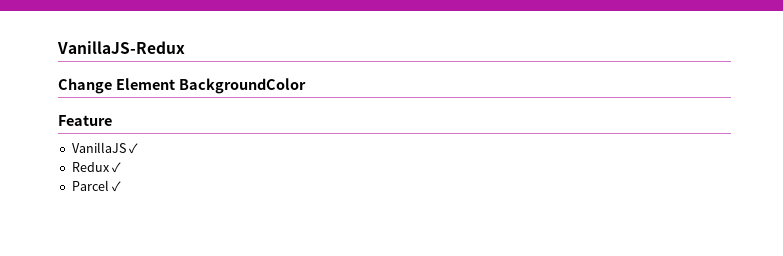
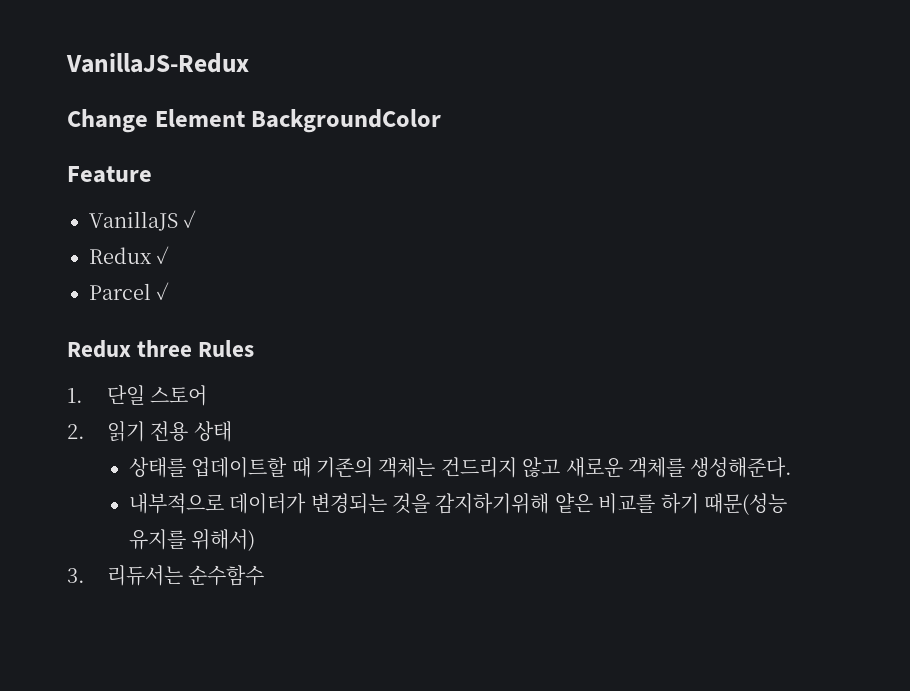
+ Redux three Rules
+ 1. 단일 스토어
+ 2. 읽기 전용 상태
+ 상태를 업데이트할 때 기존의 객체는 건드리지 않고 새로운 객체를 생성해준다.
+ 내부적으로 데이터가 변경되는 것을 감지하기위해 얕은 비교를 하기 때문(성능 유지를 위해서)
+ 3. 리듀서는 순수함수

